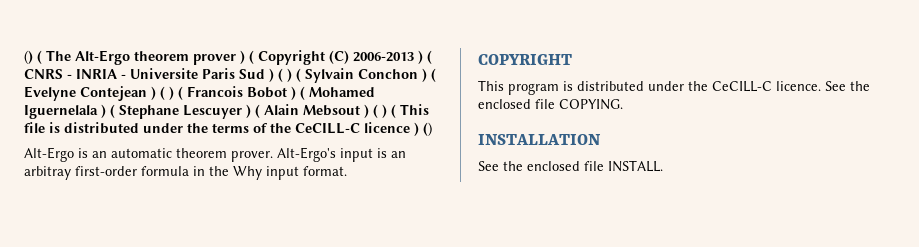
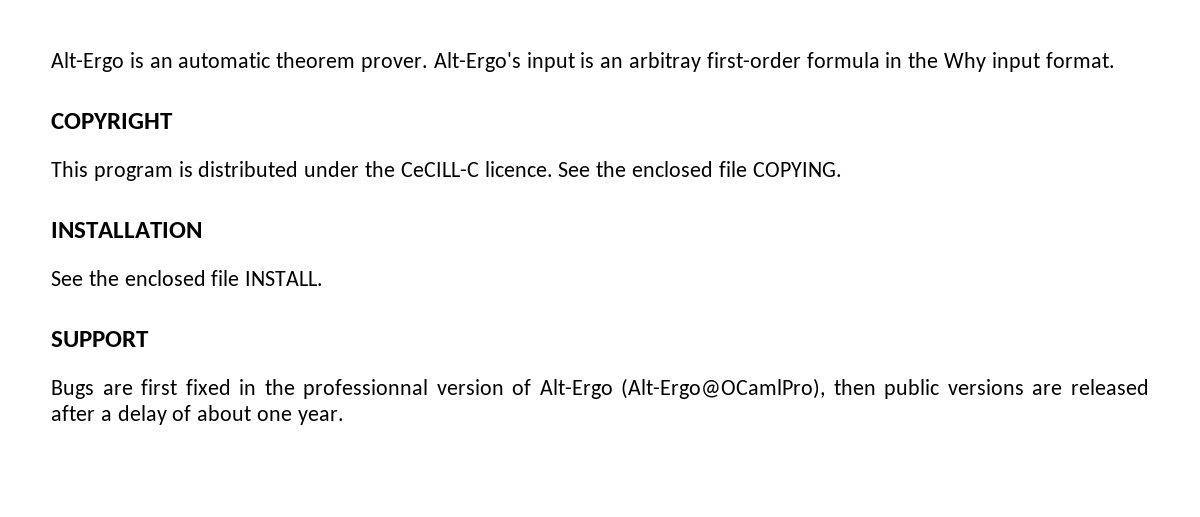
- () ( The Alt-Ergo theorem prover ) ( Copyright (C) 2006-2013 ) ( CNRS - INRIA - Universite Paris Sud ) ( ) ( Sylvain Conchon ) ( Evelyne Contejean ) ( ) ( Francois Bobot ) ( Mohamed Iguernelala ) ( Stephane Lescuyer ) ( Alain Mebsout ) ( ) ( This file is distributed under the terms of the CeCILL-C licence ) ()
+ SUPPORT
+ Bugs are first fixed in the professionnal version of Alt-Ergo (Alt-Ergo@OCamlPro), then public versions are released after a delay of about one year.

